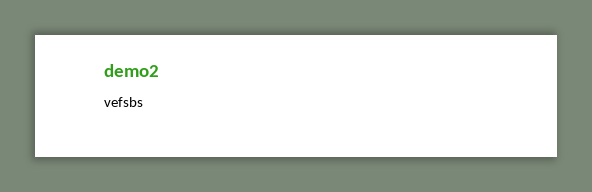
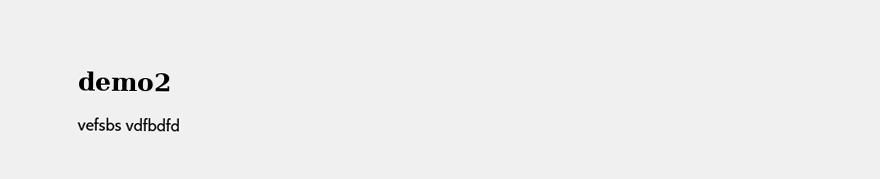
- vefsbs
+ vefsbs vdfbdfd

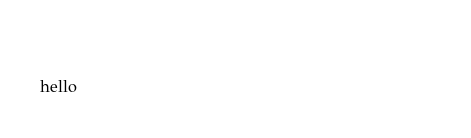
- demo2
- vefsbs vdfbdfd
+ hello

